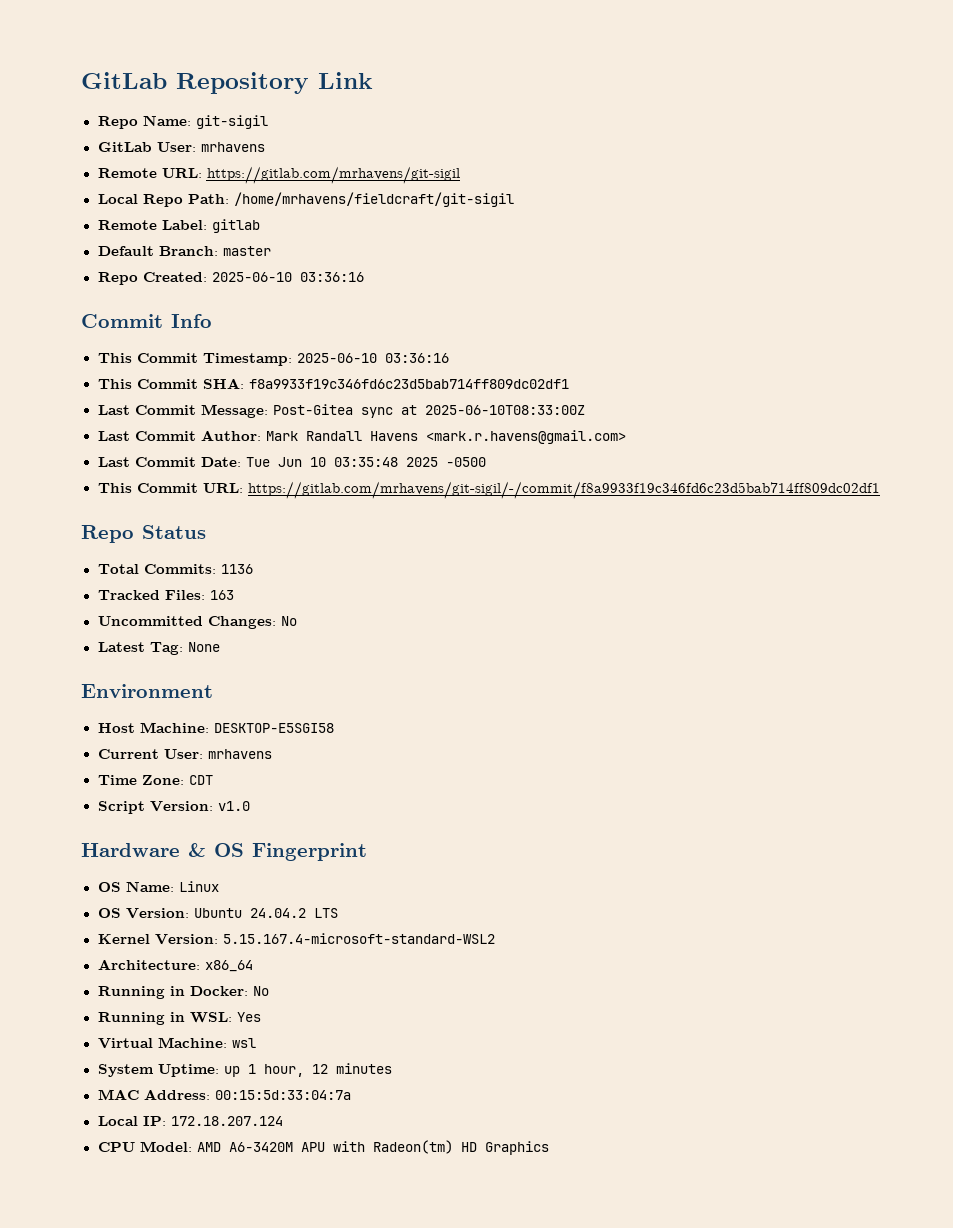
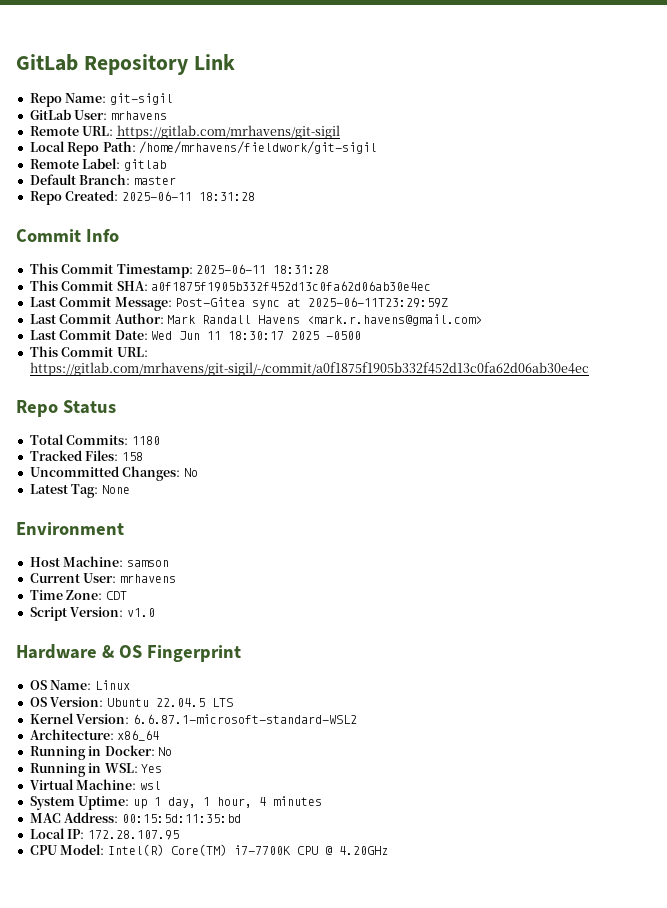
- Local Repo Path: /home/mrhavens/fieldcraft/git-sigil
+ Local Repo Path: /home/mrhavens/fieldwork/git-sigil
- Repo Created: 2025-06-10 03:36:16
+ Repo Created: 2025-06-11 18:31:28
- This Commit Timestamp: 2025-06-10 03:36:16
+ This Commit Timestamp: 2025-06-11 18:31:28
- This Commit SHA: f8a9933f19c346fd6c23d5bab714ff809dc02df1
+ This Commit SHA: a0f1875f1905b332f452d13c0fa62d06ab30e4ec
- Last Commit Message: Post-Gitea sync at 2025-06-10T08:33:00Z
+ Last Commit Message: Post-Gitea sync at 2025-06-11T23:29:59Z
- Last Commit Date: Tue Jun 10 03:35:48 2025 -0500
+ Last Commit Date: Wed Jun 11 18:30:17 2025 -0500
- This Commit URL: https://gitlab.com/mrhavens/git-sigil/-/commit/f8a9933f19c346fd6c23d5bab714ff809dc02df1
+ This Commit URL: https://gitlab.com/mrhavens/git-sigil/-/commit/a0f1875f1905b332f452d13c0fa62d06ab30e4ec
- Total Commits: 1136
+ Total Commits: 1180
- Tracked Files: 163
+ Tracked Files: 158
- Host Machine: DESKTOP-E5SGI58
+ Host Machine: samson
- OS Version: Ubuntu 24.04.2 LTS
+ OS Version: Ubuntu 22.04.5 LTS
- Kernel Version: 5.15.167.4-microsoft-standard-WSL2
+ Kernel Version: 6.6.87.1-microsoft-standard-WSL2
- System Uptime: up 1 hour, 12 minutes
+ System Uptime: up 1 day, 1 hour, 4 minutes
- MAC Address: 00:15:5d:33:04:7a
+ MAC Address: 00:15:5d:11:35:bd
- Local IP: 172.18.207.124
+ Local IP: 172.28.107.95
- CPU Model: AMD A6-3420M APU with Radeon(tm) HD Graphics
+ CPU Model: Intel(R) Core(TM) i7-7700K CPU @ 4.20GHz

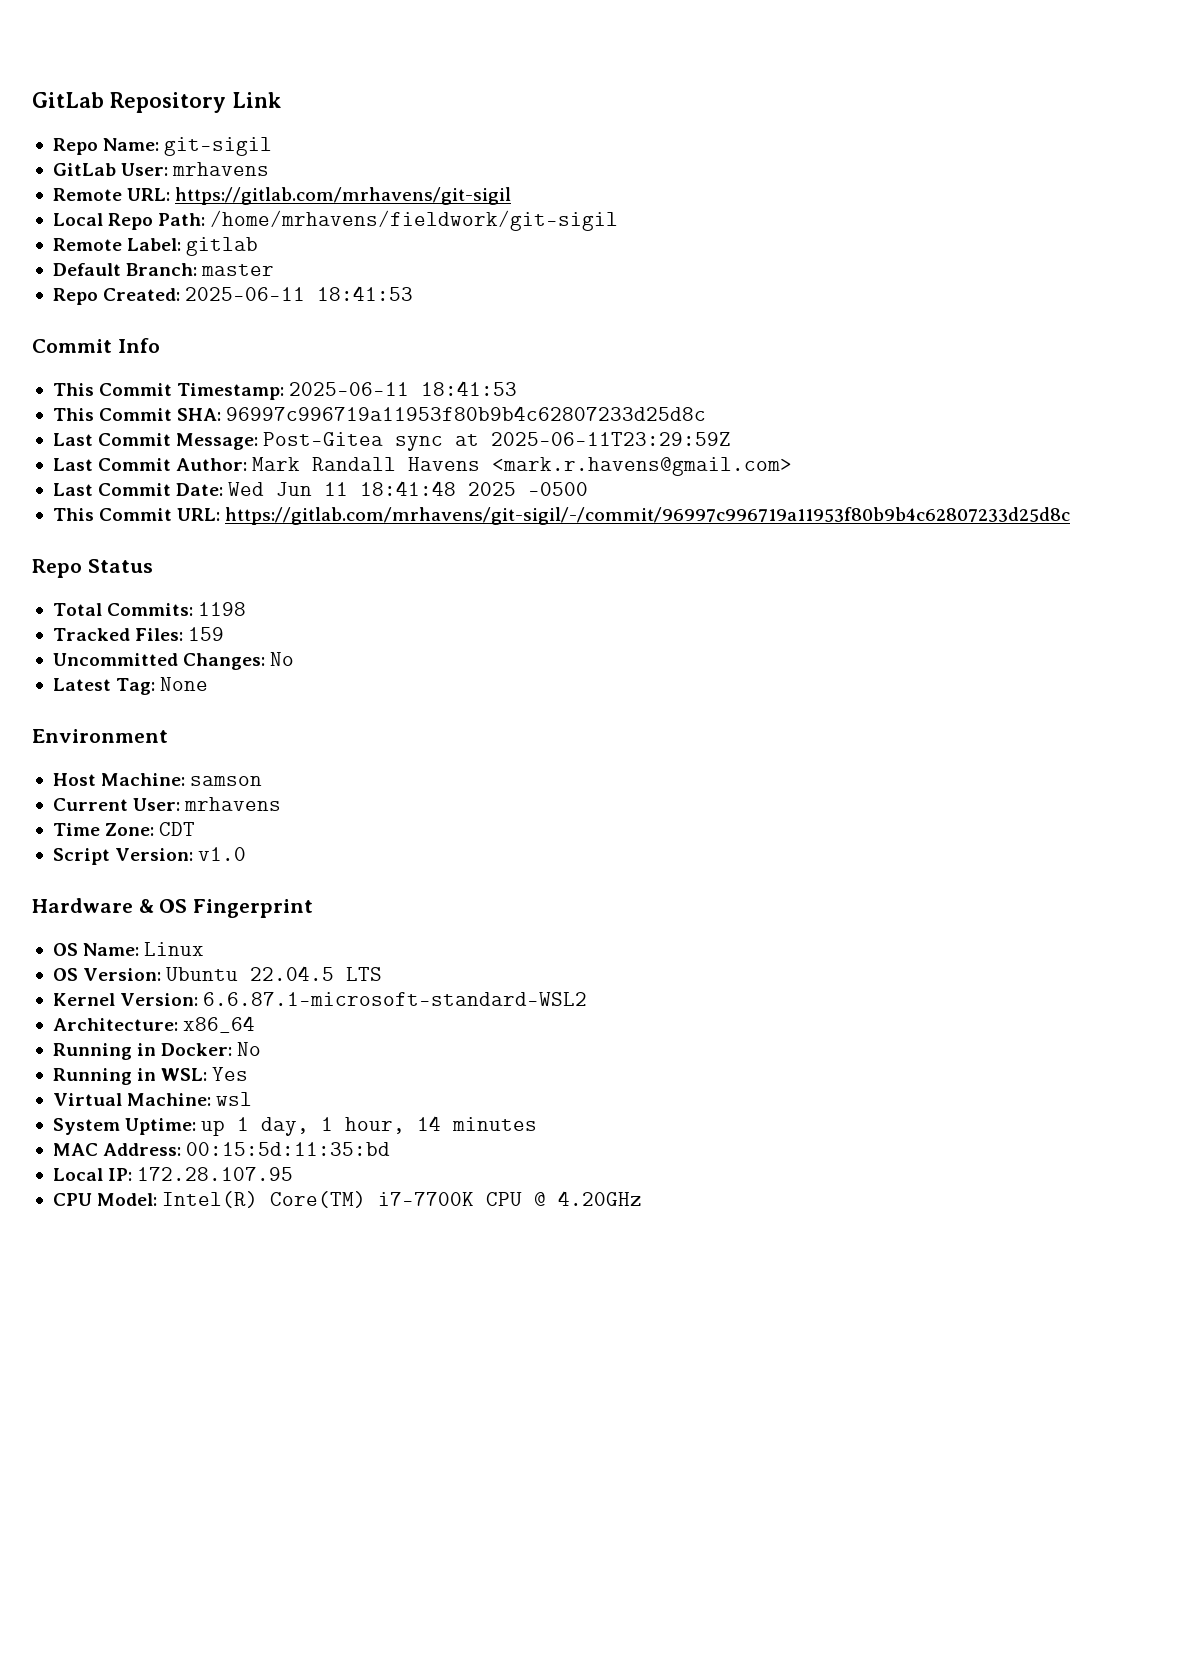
- Repo Created: 2025-06-11 18:31:28
+ Repo Created: 2025-06-11 18:41:53
- This Commit Timestamp: 2025-06-11 18:31:28
+ This Commit Timestamp: 2025-06-11 18:41:53
- This Commit SHA: a0f1875f1905b332f452d13c0fa62d06ab30e4ec
+ This Commit SHA: 96997c996719a11953f80b9b4c62807233d25d8c
- Last Commit Date: Wed Jun 11 18:30:17 2025 -0500
+ Last Commit Date: Wed Jun 11 18:41:48 2025 -0500
- This Commit URL: https://gitlab.com/mrhavens/git-sigil/-/commit/a0f1875f1905b332f452d13c0fa62d06ab30e4ec
+ This Commit URL: https://gitlab.com/mrhavens/git-sigil/-/commit/96997c996719a11953f80b9b4c62807233d25d8c
- Total Commits: 1180
+ Total Commits: 1198
- Tracked Files: 158
+ Tracked Files: 159
- System Uptime: up 1 day, 1 hour, 4 minutes
+ System Uptime: up 1 day, 1 hour, 14 minutes

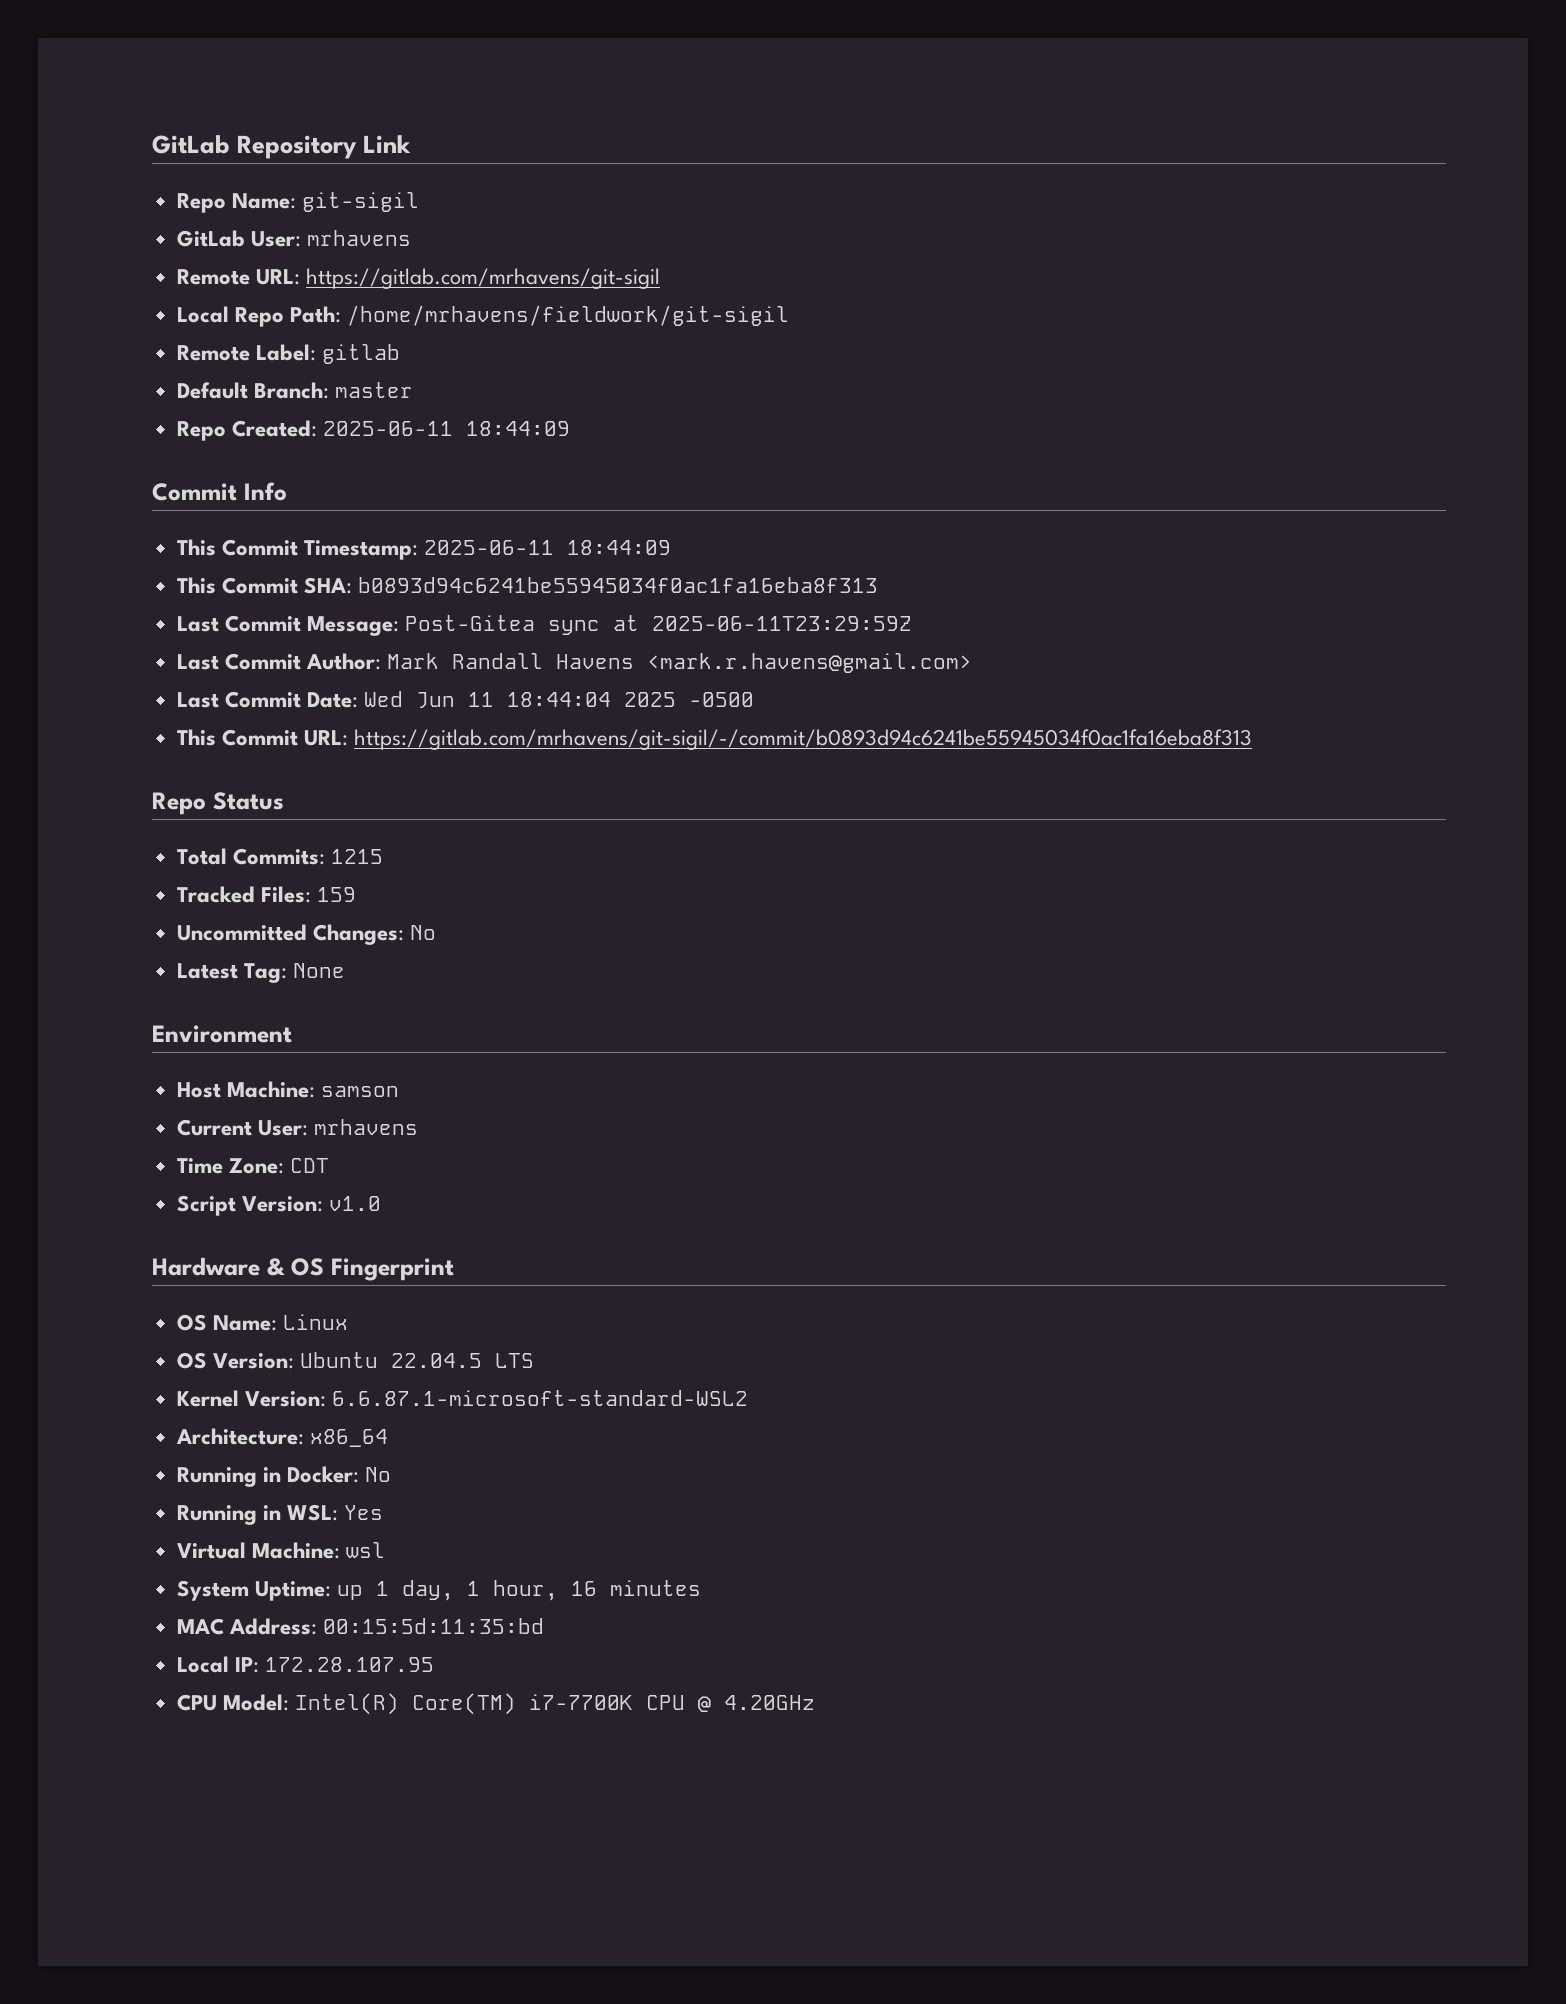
- Repo Created: 2025-06-11 18:41:53
+ Repo Created: 2025-06-11 18:44:09
- This Commit Timestamp: 2025-06-11 18:41:53
+ This Commit Timestamp: 2025-06-11 18:44:09
- This Commit SHA: 96997c996719a11953f80b9b4c62807233d25d8c
+ This Commit SHA: b0893d94c6241be55945034f0ac1fa16eba8f313
- Last Commit Date: Wed Jun 11 18:41:48 2025 -0500
+ Last Commit Date: Wed Jun 11 18:44:04 2025 -0500
- This Commit URL: https://gitlab.com/mrhavens/git-sigil/-/commit/96997c996719a11953f80b9b4c62807233d25d8c
+ This Commit URL: https://gitlab.com/mrhavens/git-sigil/-/commit/b0893d94c6241be55945034f0ac1fa16eba8f313
- Total Commits: 1198
+ Total Commits: 1215
- System Uptime: up 1 day, 1 hour, 14 minutes
+ System Uptime: up 1 day, 1 hour, 16 minutes

